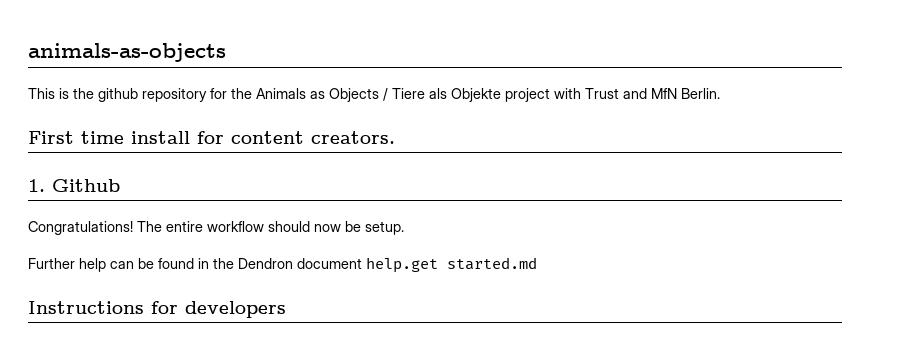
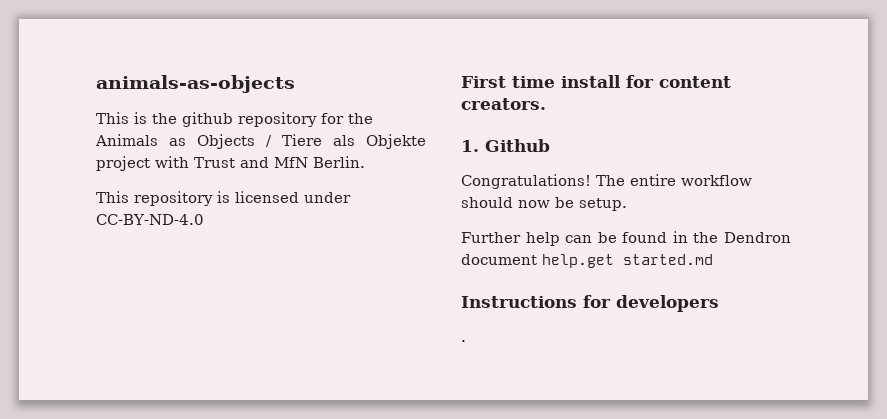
+ This repository is licensed under CC-BY-ND-4.0
+ .

